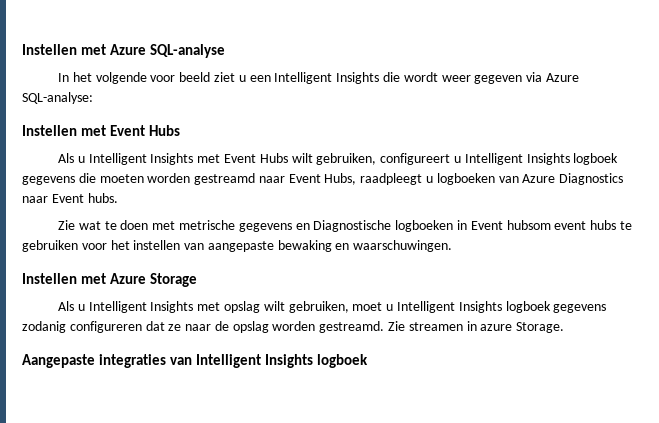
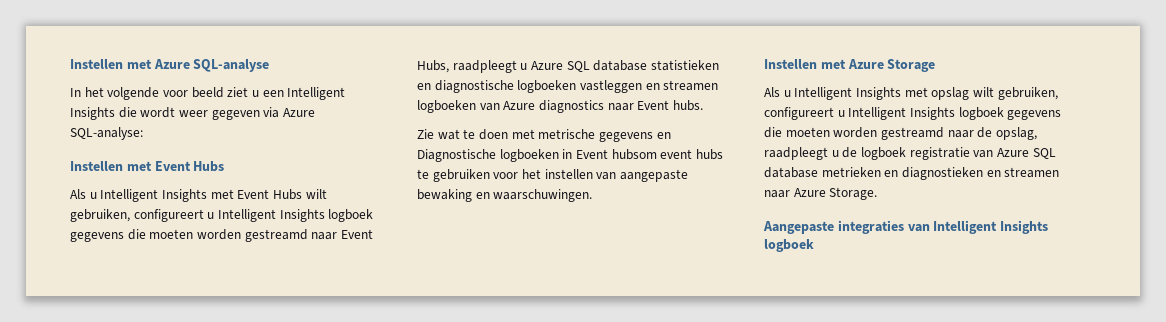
- Als u Intelligent Insights met Event Hubs wilt gebruiken, configureert u Intelligent Insights logboek gegevens die moeten worden gestreamd naar Event Hubs, raadpleegt u logboeken van Azure Diagnostics naar Event hubs.
+ Als u Intelligent Insights met Event Hubs wilt gebruiken, configureert u Intelligent Insights logboek gegevens die moeten worden gestreamd naar Event Hubs, raadpleegt u Azure SQL database statistieken en diagnostische logboeken vastleggen en streamen logboeken van Azure diagnostics naar Event hubs.
- Als u Intelligent Insights met opslag wilt gebruiken, moet u Intelligent Insights logboek gegevens zodanig configureren dat ze naar de opslag worden gestreamd. Zie streamen in azure Storage.
+ Als u Intelligent Insights met opslag wilt gebruiken, configureert u Intelligent Insights logboek gegevens die moeten worden gestreamd naar de opslag, raadpleegt u de logboek registratie van Azure SQL database metrieken en diagnostieken en streamen naar Azure Storage.

